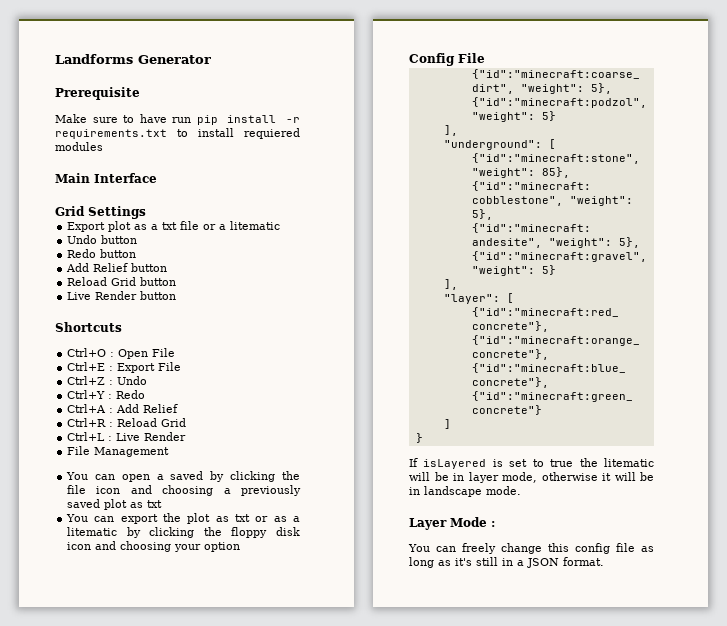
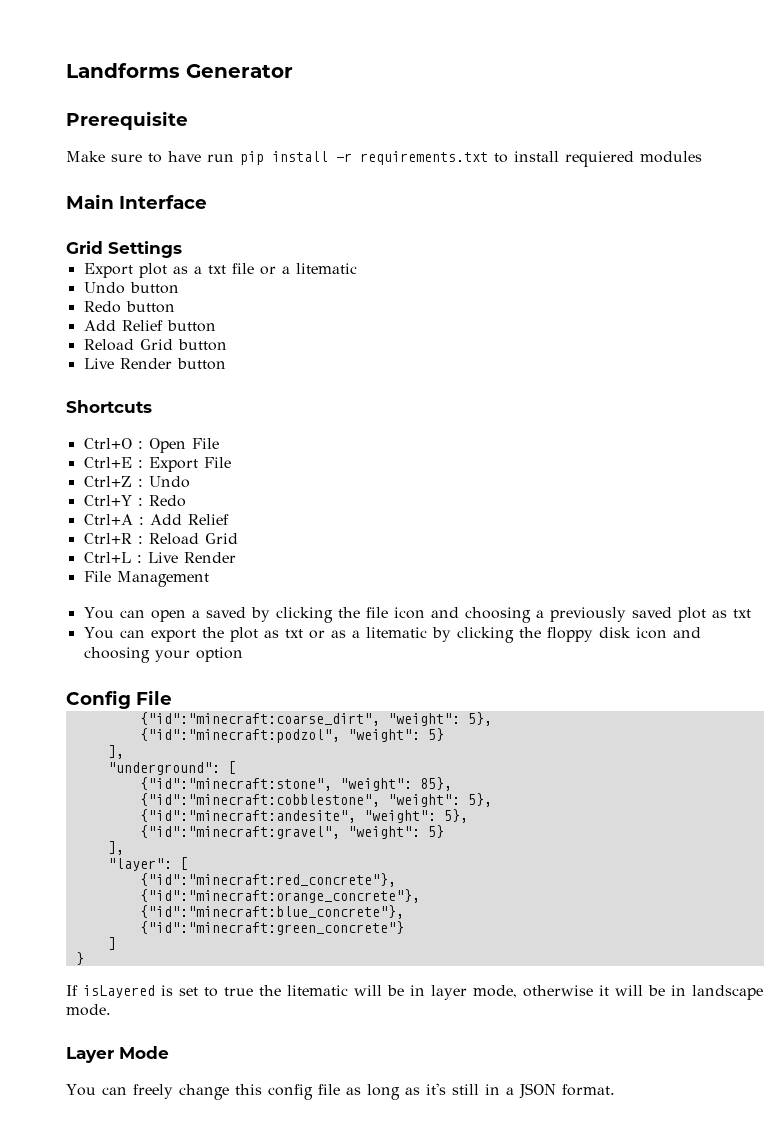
- Layer Mode :
+ Layer Mode

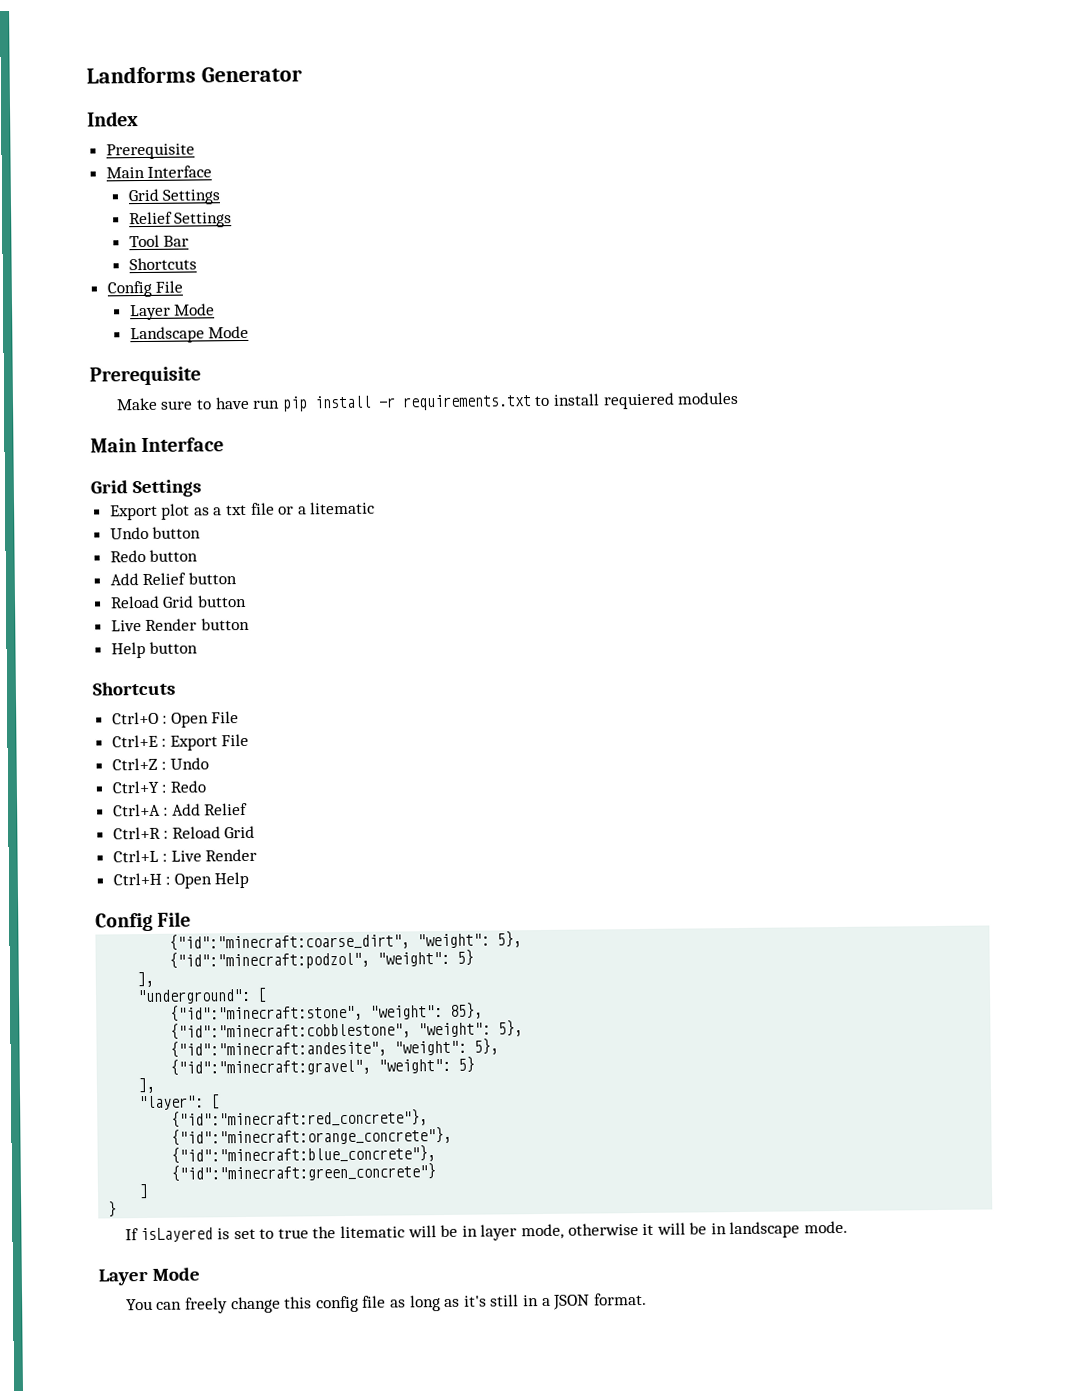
+ Index
+ Prerequisite
+ Main Interface
+ Grid Settings
+ Relief Settings
+ Tool Bar
+ Shortcuts
+ Config File
+ Layer Mode
+ Landscape Mode
+ Help button
- File Management
- You can open a saved by clicking the file icon and choosing a previously saved plot as txt
- You can export the plot as txt or as a litematic by clicking the floppy disk icon and choosing your option
+ Ctrl+H : Open Help

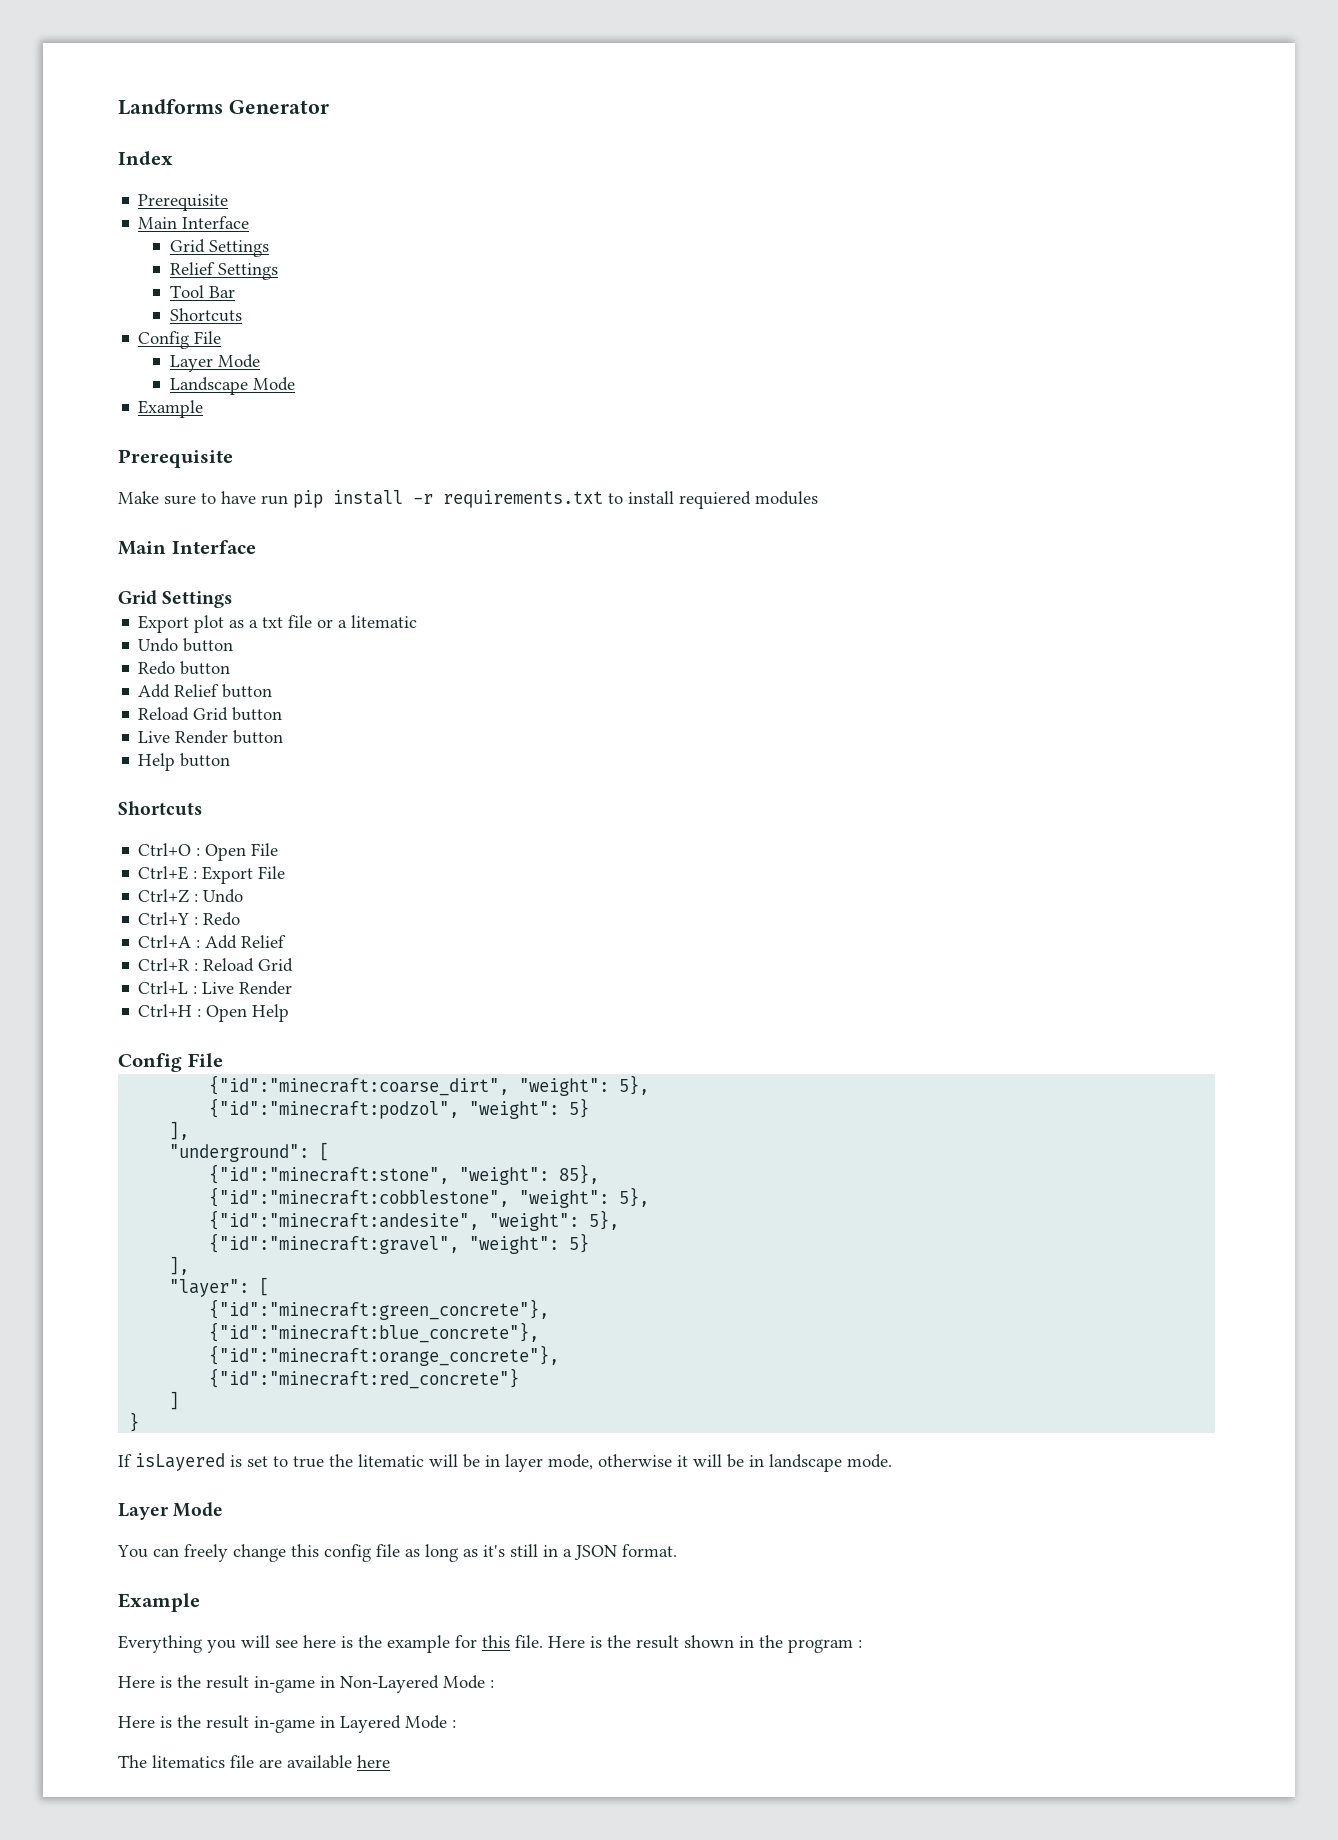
  Landscape Mode
+ Example
- {"id":"minecraft:red_concrete"},
+ {"id":"minecraft:green_concrete"},
+ {"id":"minecraft:blue_concrete"},
- {"id":"minecraft:blue_concrete"},
- {"id":"minecraft:green_concrete"}
+ {"id":"minecraft:red_concrete"}
  You can freely change this config file as long as it's still in a JSON format.
+ Example
+ Everything you will see here is the example for this file. Here is the result shown in the program :
+ Here is the result in-game in Non-Layered Mode :
+ Here is the result in-game in Layered Mode :
+ The litematics file are available here

